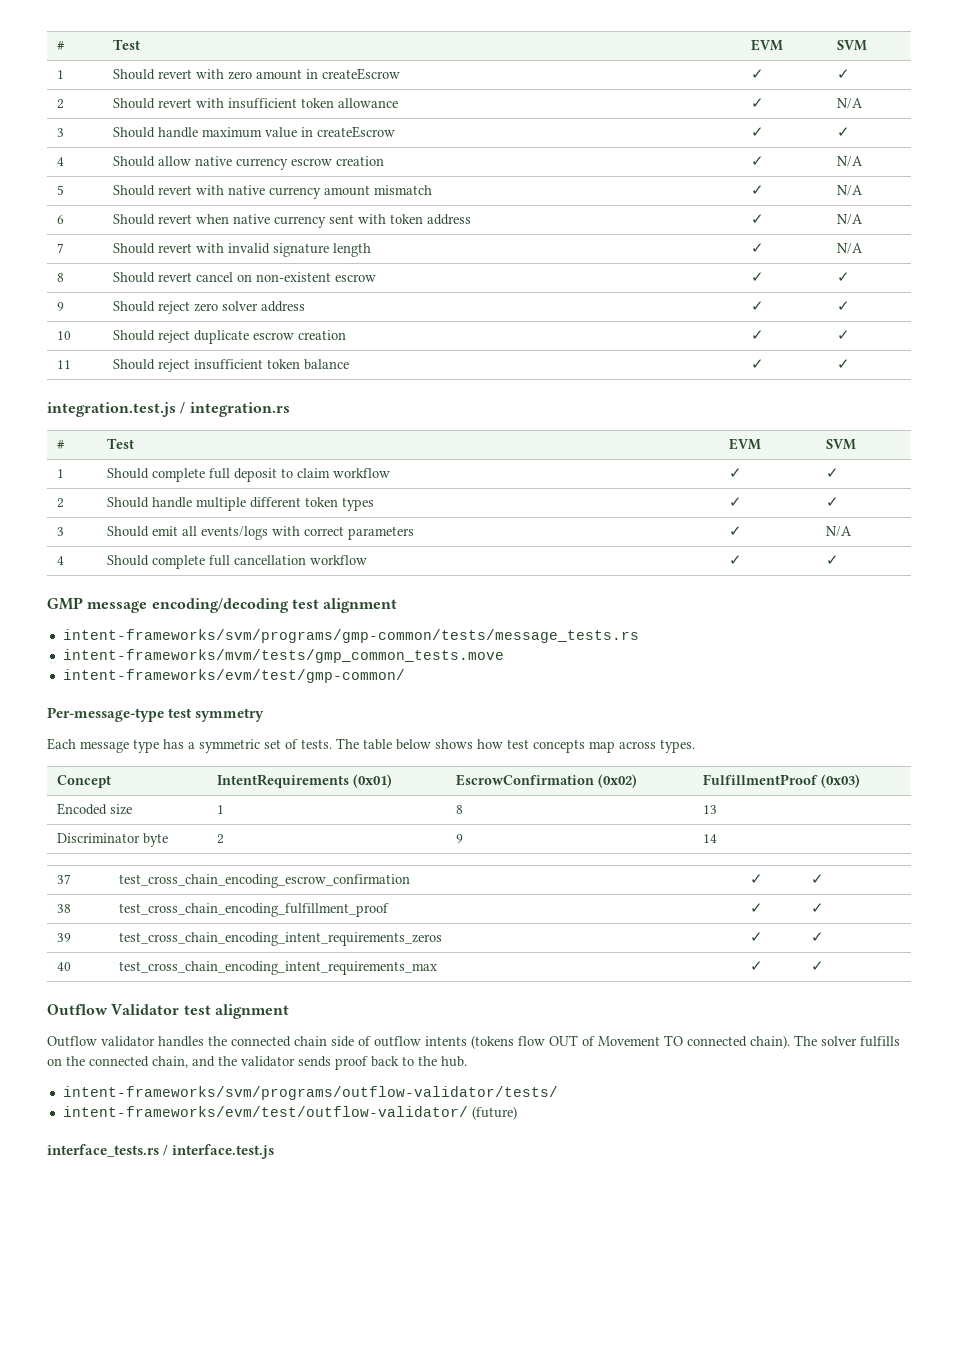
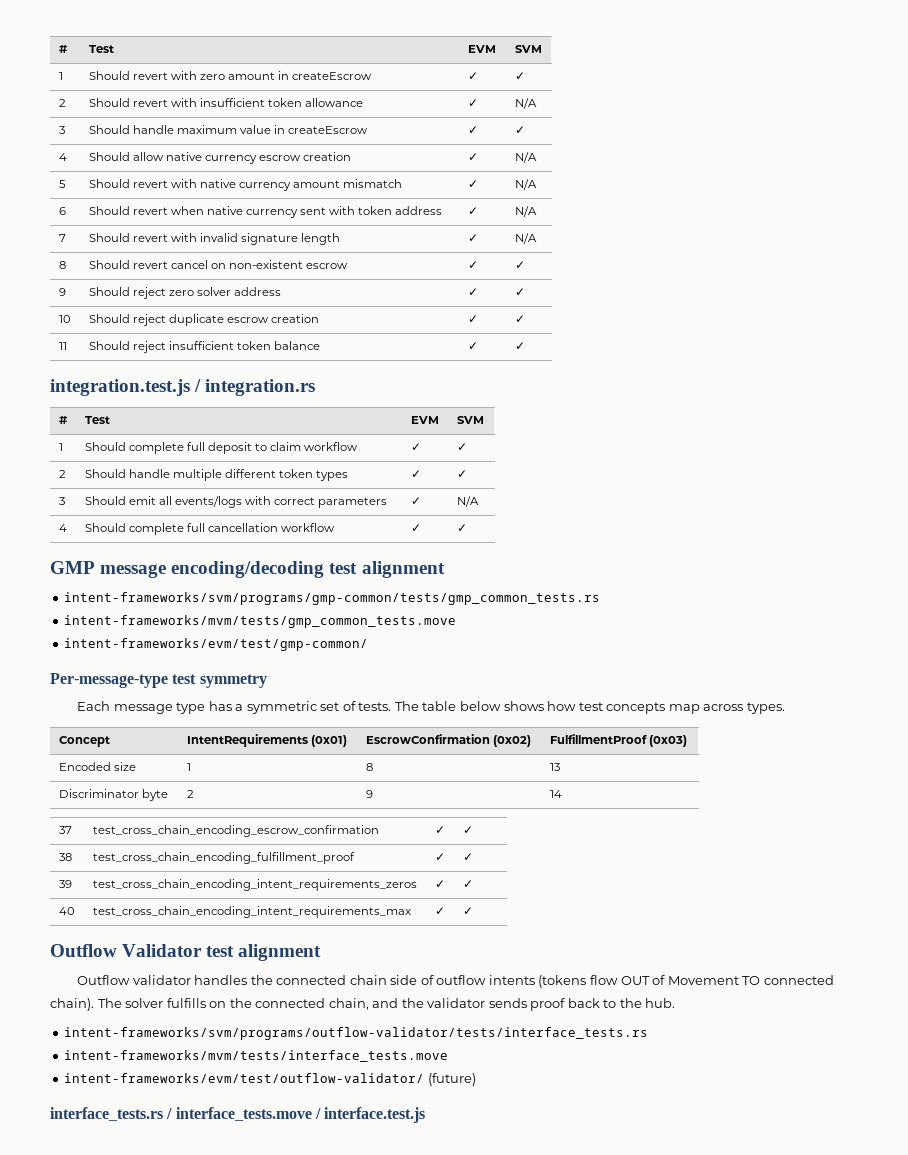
- intent-frameworks/svm/programs/gmp-common/tests/message_tests.rs
+ intent-frameworks/svm/programs/gmp-common/tests/gmp_common_tests.rs
- intent-frameworks/svm/programs/outflow-validator/tests/
+ intent-frameworks/svm/programs/outflow-validator/tests/interface_tests.rs
+ intent-frameworks/mvm/tests/interface_tests.move
- interface_tests.rs / interface.test.js
+ interface_tests.rs / interface_tests.move / interface.test.js

